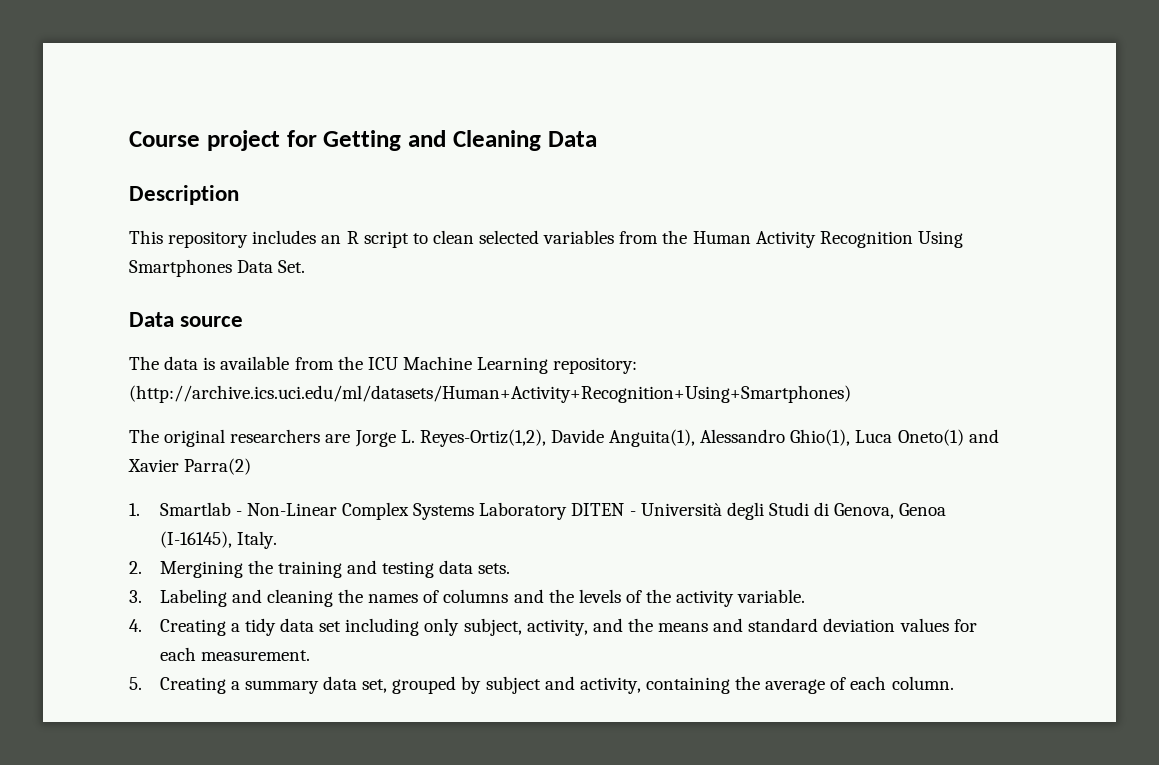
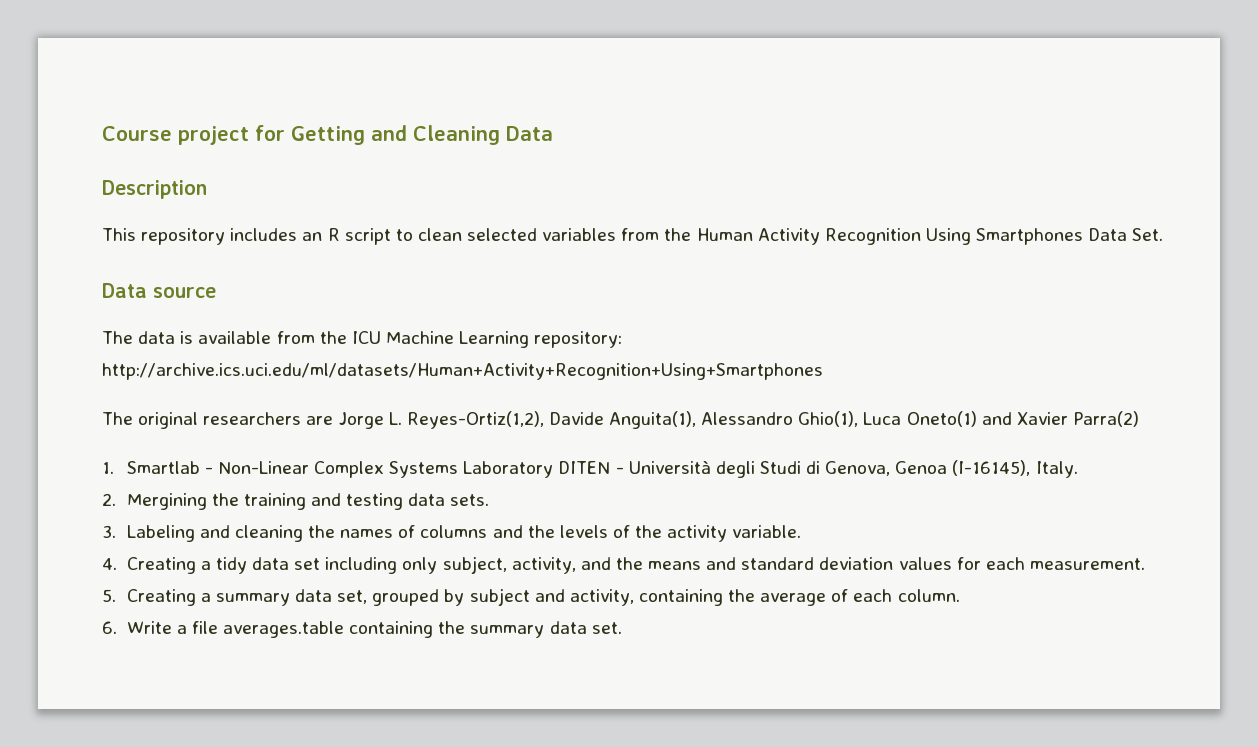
- The data is available from the ICU Machine Learning repository: (http://archive.ics.uci.edu/ml/datasets/Human+Activity+Recognition+Using+Smartphones)
+ The data is available from the ICU Machine Learning repository: http://archive.ics.uci.edu/ml/datasets/Human+Activity+Recognition+Using+Smartphones
+ 6. Write a file averages.table containing the summary data set.

